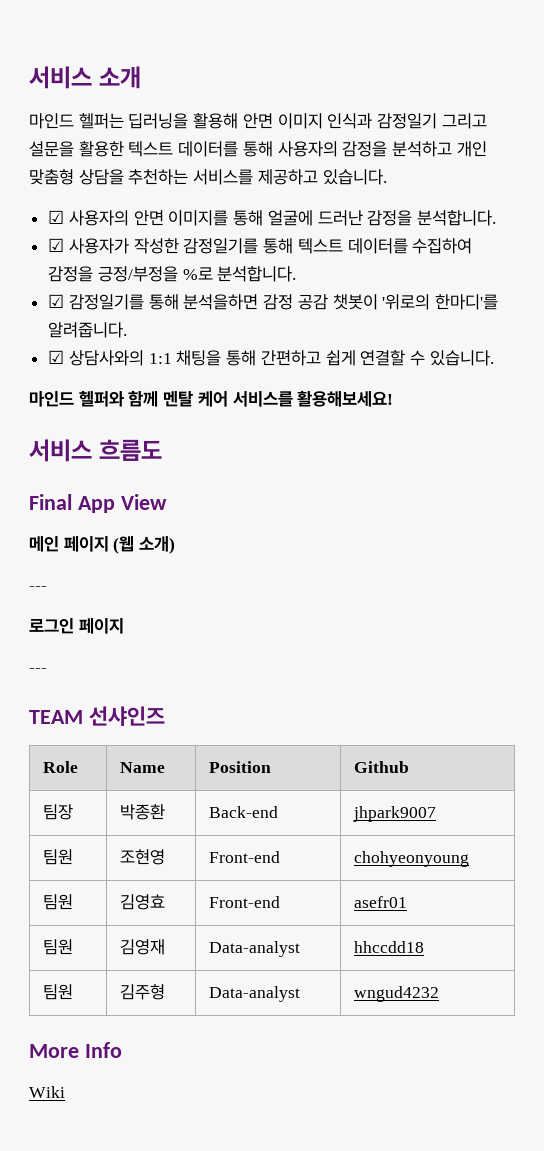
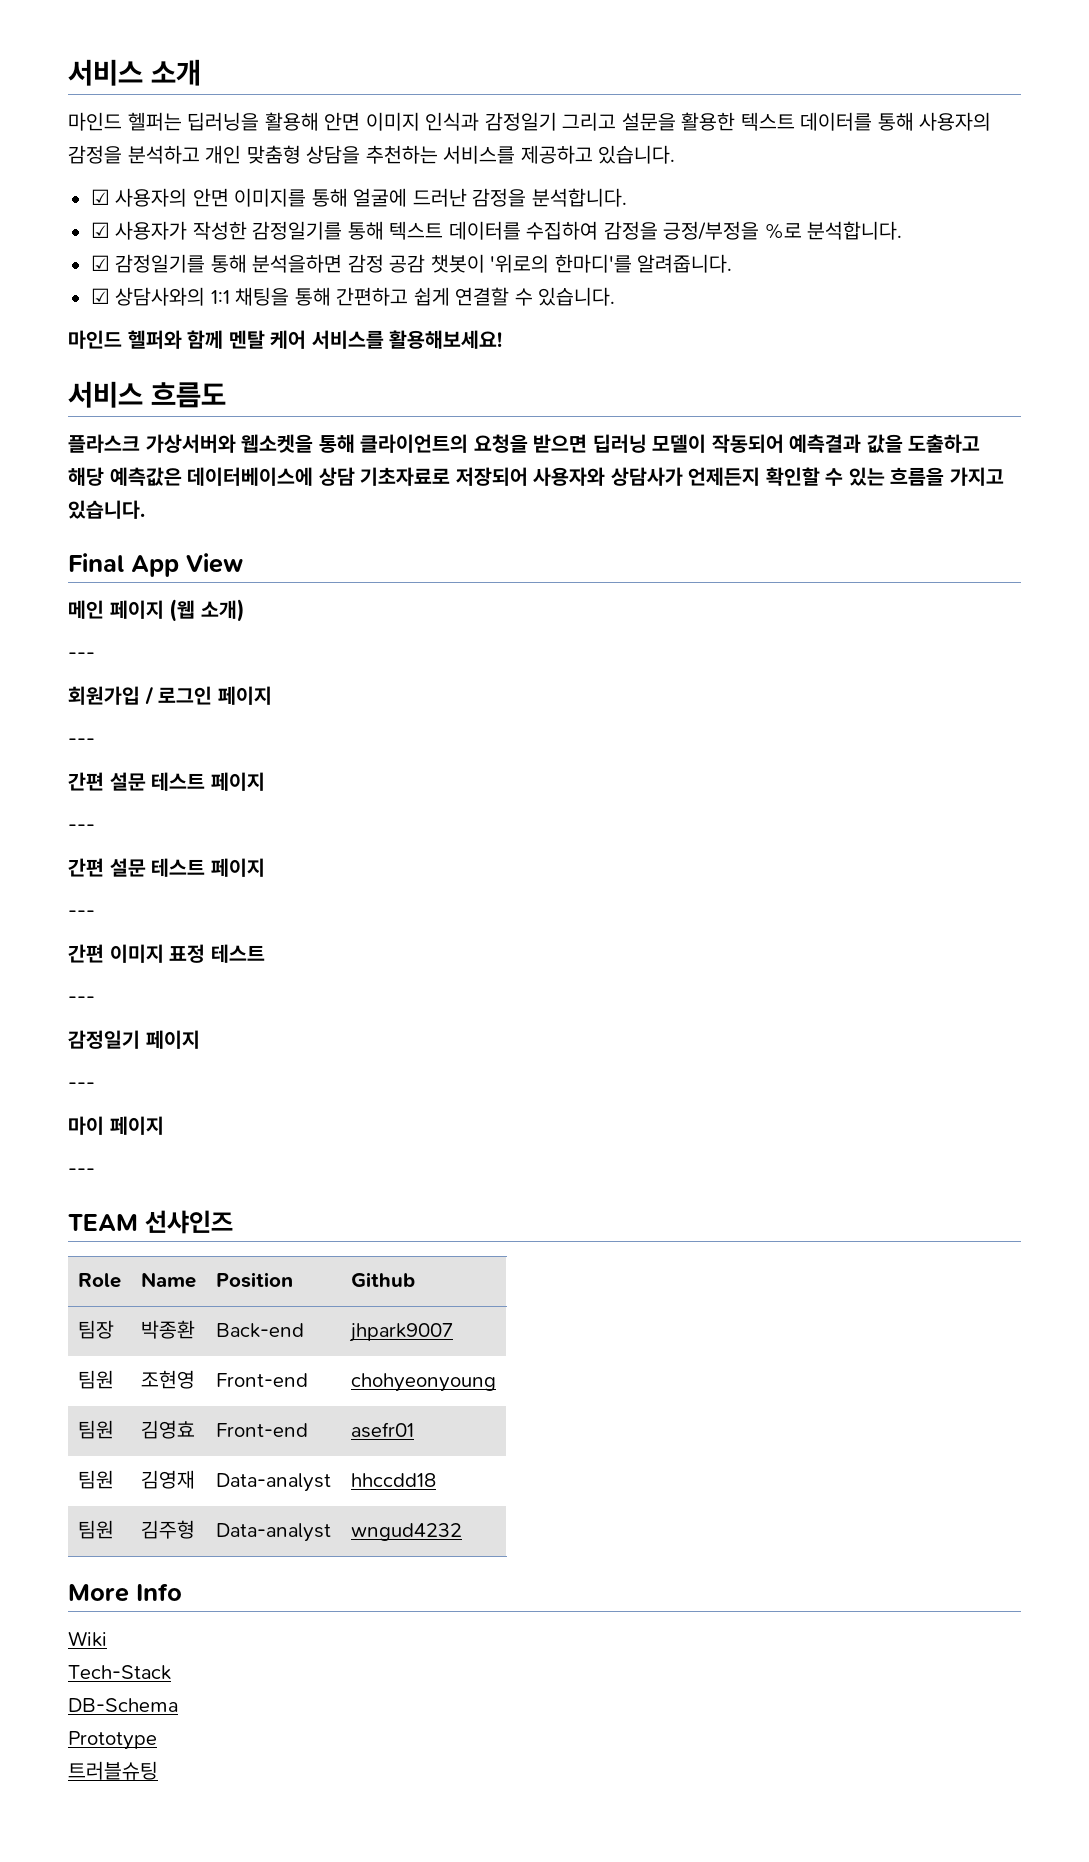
+ 플라스크 가상서버와 웹소켓을 통해 클라이언트의 요청을 받으면 딥러닝 모델이 작동되어 예측결과 값을 도출하고 해당 예측값은 데이터베이스에 상담 기초자료로 저장되어 사용자와 상담사가 언제든지 확인할 수 있는 흐름을 가지고 있습니다.
- 로그인 페이지
+ 회원가입 / 로그인 페이지
+ ---
+ 간편 설문 테스트 페이지
+ ---
+ 간편 설문 테스트 페이지
+ ---
+ 간편 이미지 표정 테스트
+ ---
+ 감정일기 페이지
+ ---
+ 마이 페이지
+ Tech-Stack
+ DB-Schema
+ Prototype
+ 트러블슈팅

